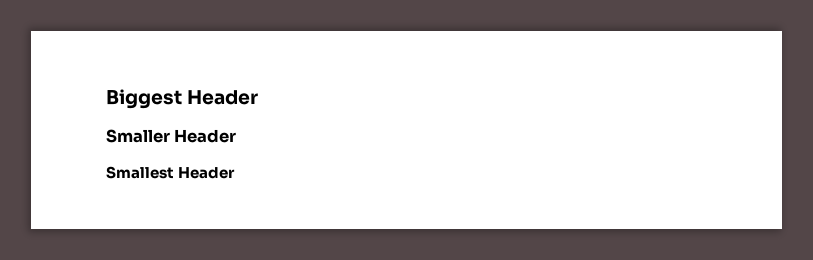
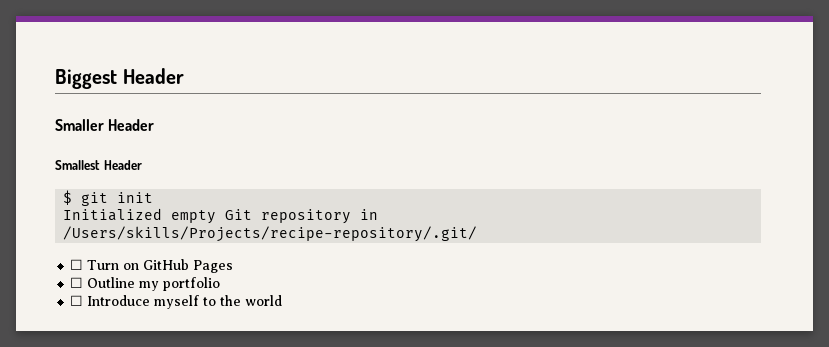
+ $ git init
+ Initialized empty Git repository in /Users/skills/Projects/recipe-repository/.git/
+ ☐ Turn on GitHub Pages
+ ☐ Outline my portfolio
+ ☐ Introduce myself to the world

